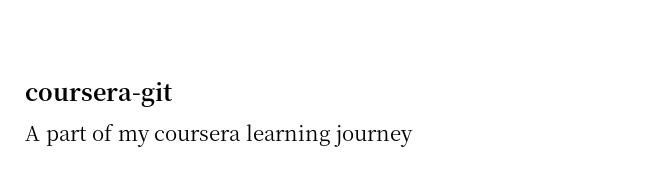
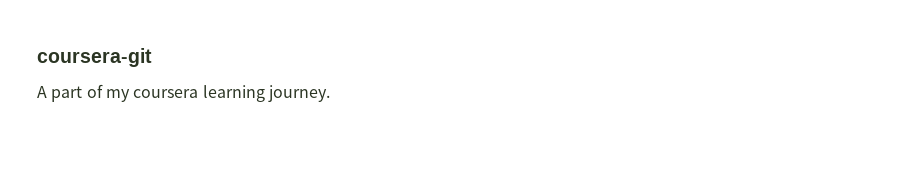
- A part of my coursera learning journey
+ A part of my coursera learning journey.

